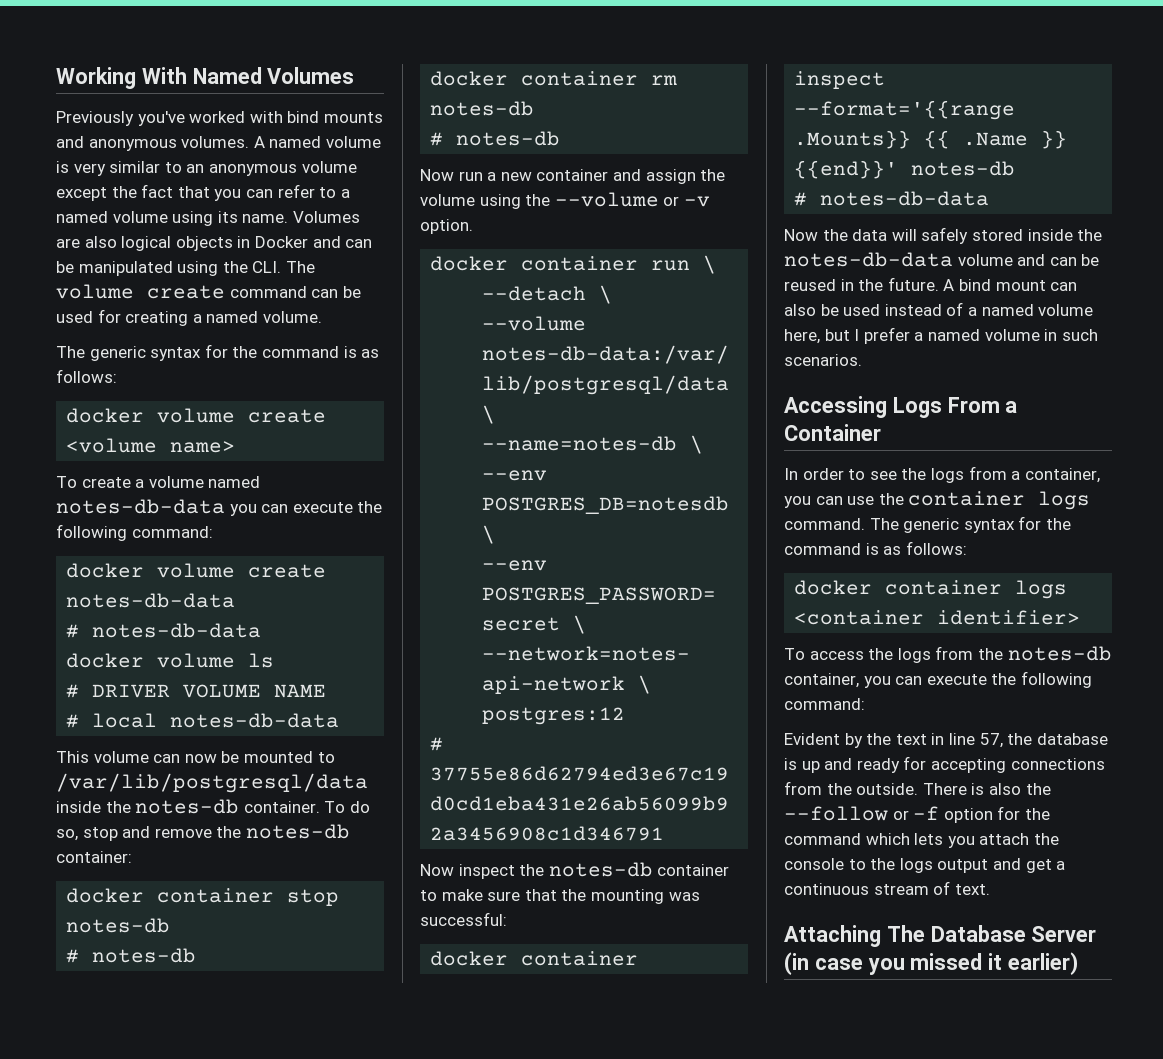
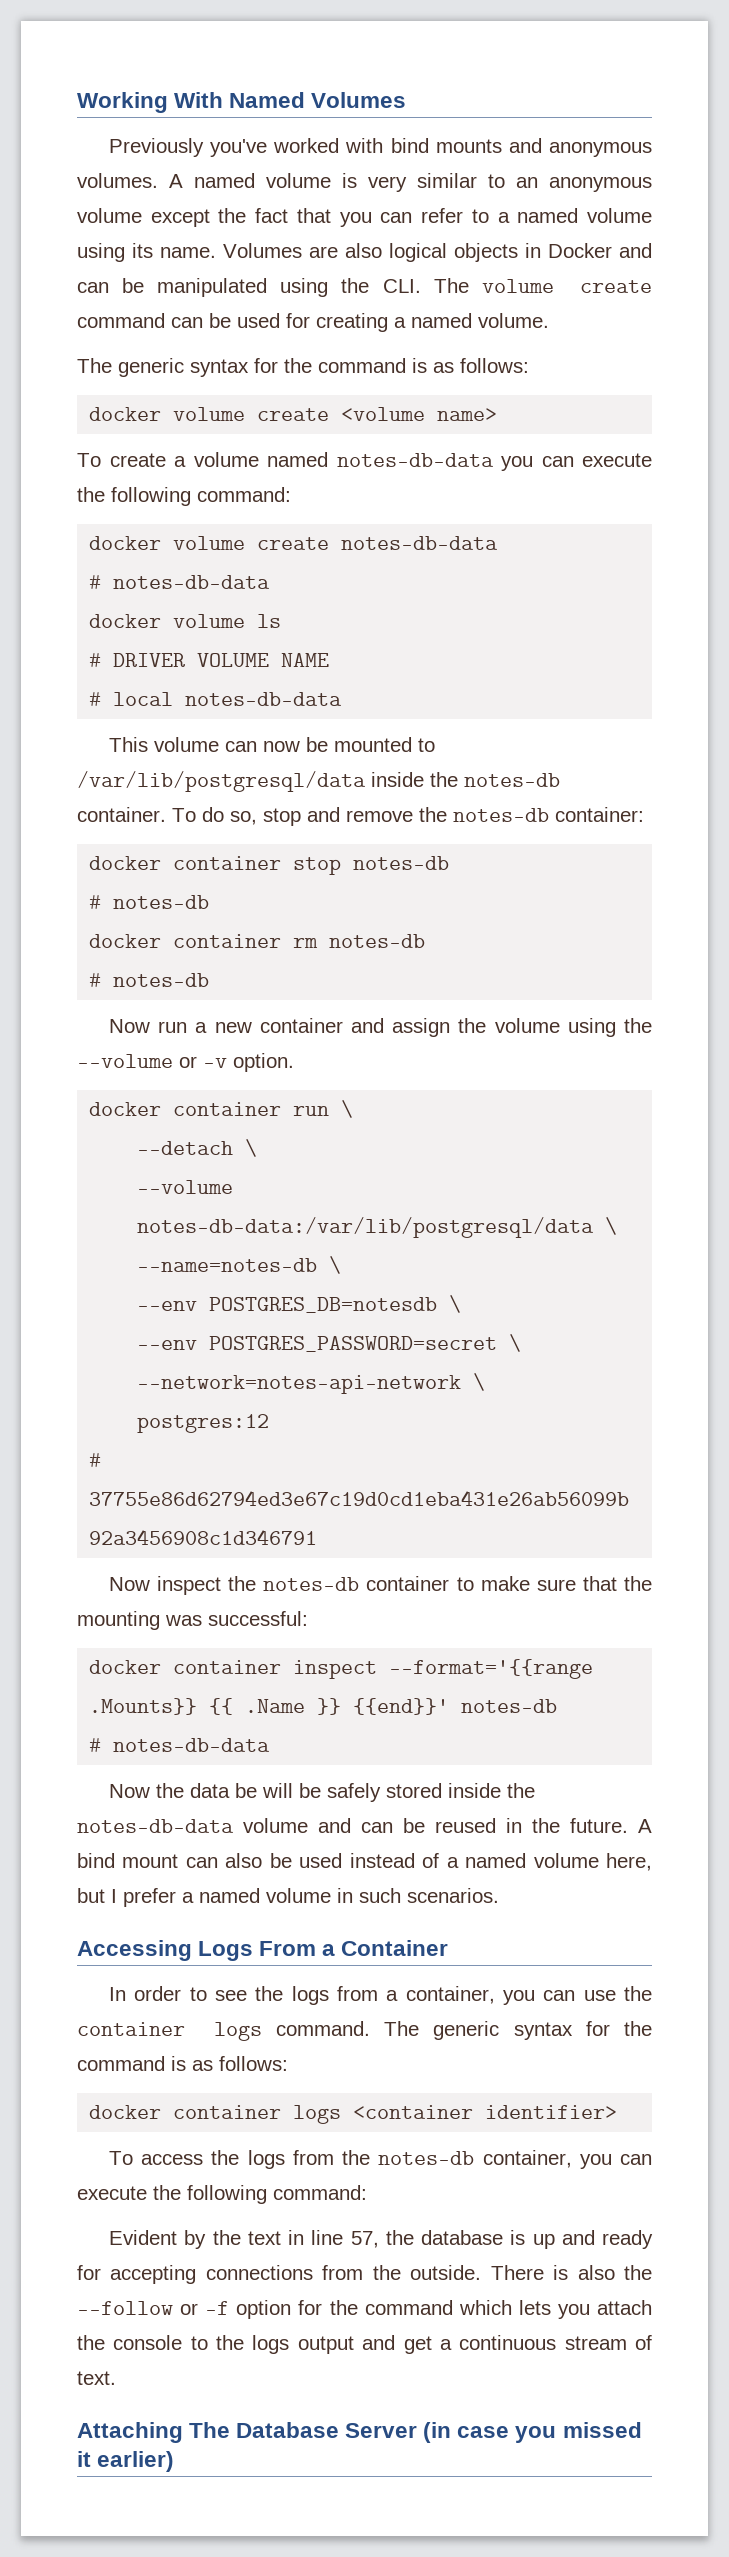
- Now the data will safely stored inside the notes-db-data volume and can be reused in the future.
+ Now the data be will be safely stored inside the notes-db-data volume and can be reused in the future.

